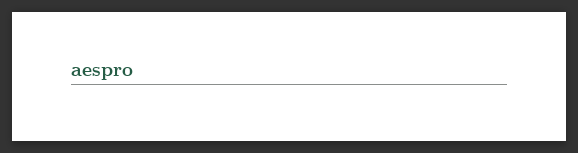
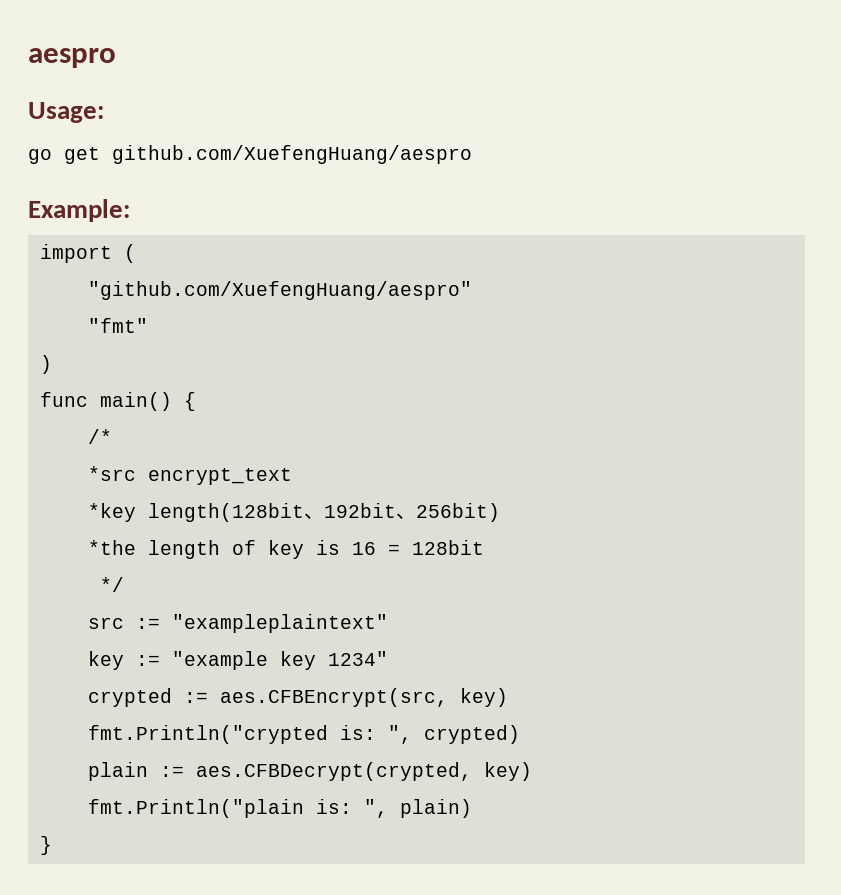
+ Usage:
+ go get github.com/XuefengHuang/aespro
+ Example:
+ import (
+ "github.com/XuefengHuang/aespro"
+ "fmt"
+ )
+ func main() {
+ /*
+ *src encrypt_text
+ *key length(128bit、192bit、256bit)
+ *the length of key is 16 = 128bit
+ */
+ src := "exampleplaintext"
+ key := "example key 1234"
+ crypted := aes.CFBEncrypt(src, key)
+ fmt.Println("crypted is: ", crypted)
+ plain := aes.CFBDecrypt(crypted, key)
+ fmt.Println("plain is: ", plain)
+ }

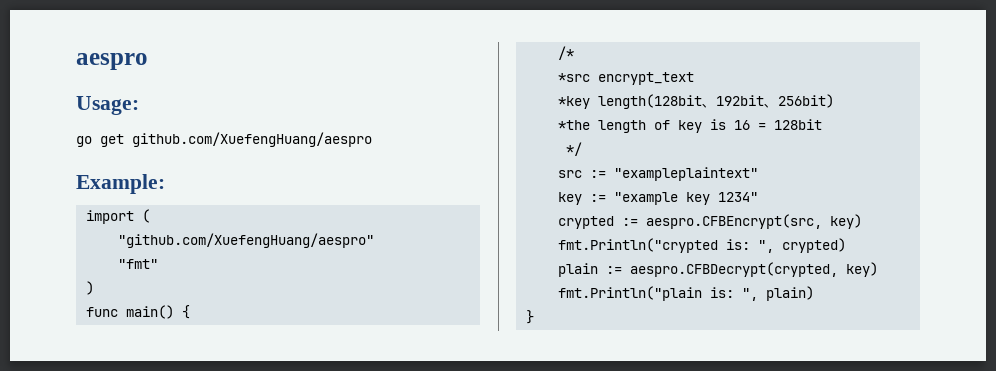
- crypted := aes.CFBEncrypt(src, key)
+ crypted := aespro.CFBEncrypt(src, key)
- plain := aes.CFBDecrypt(crypted, key)
+ plain := aespro.CFBDecrypt(crypted, key)

